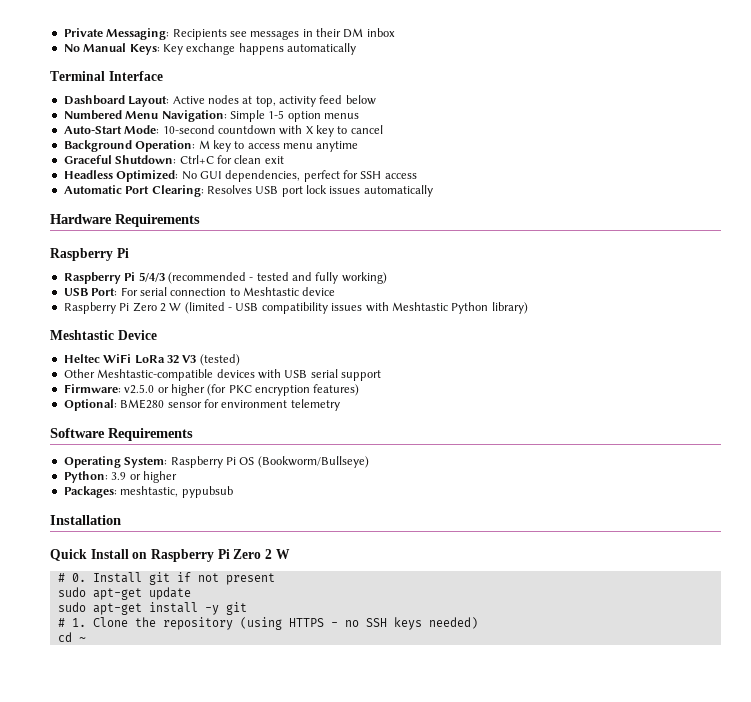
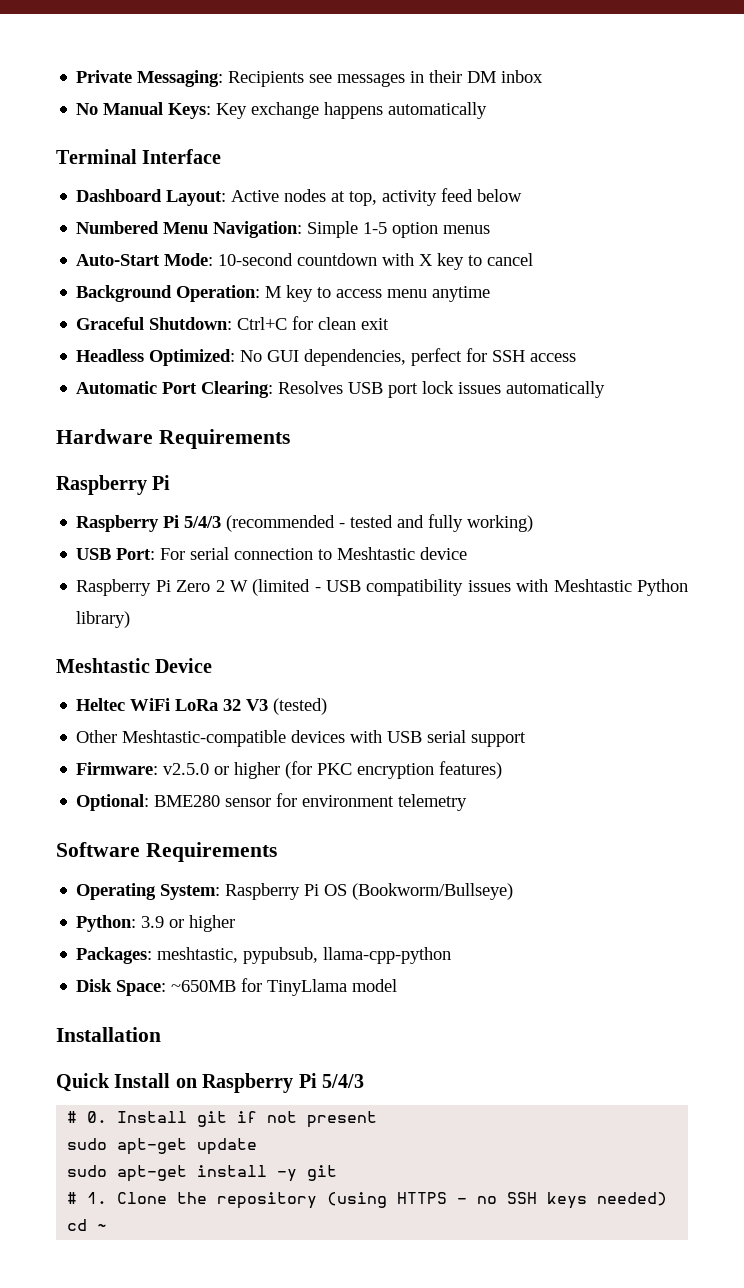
- Packages: meshtastic, pypubsub
+ Packages: meshtastic, pypubsub, llama-cpp-python
+ Disk Space: ~650MB for TinyLlama model
- Quick Install on Raspberry Pi Zero 2 W
+ Quick Install on Raspberry Pi 5/4/3

